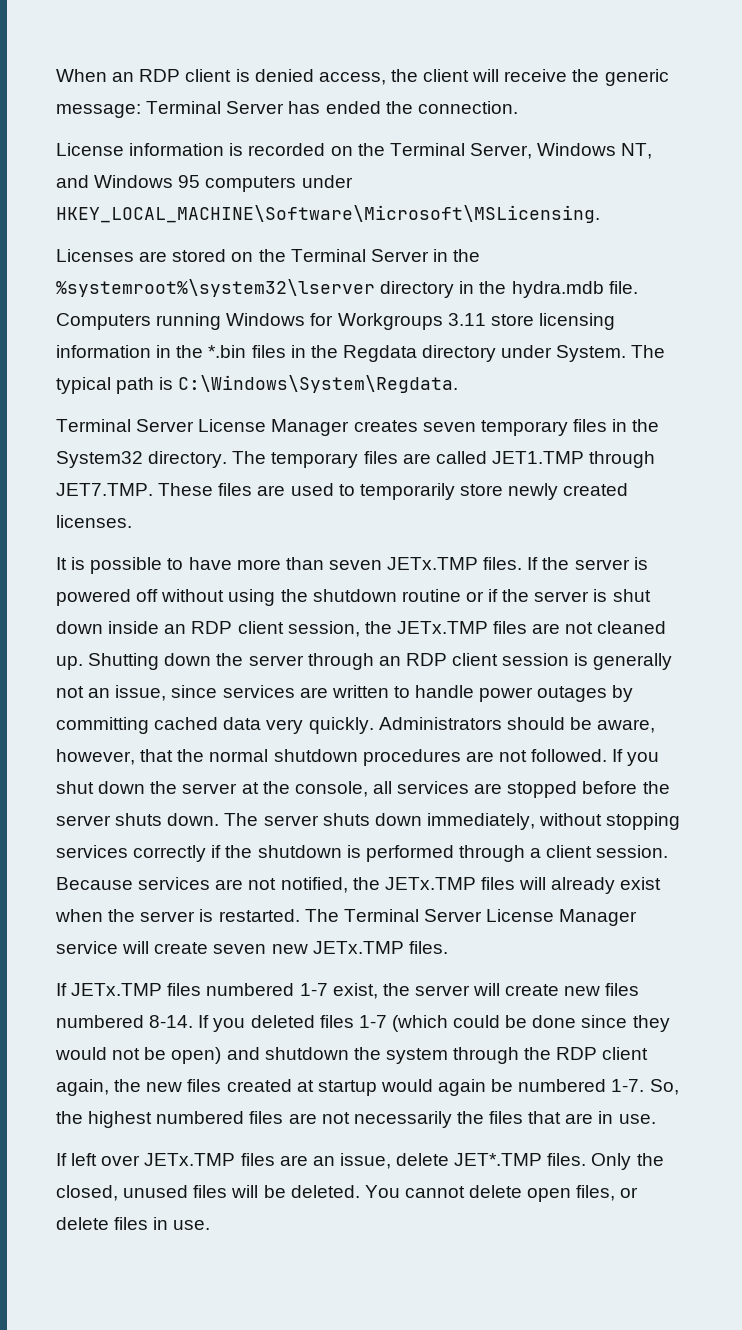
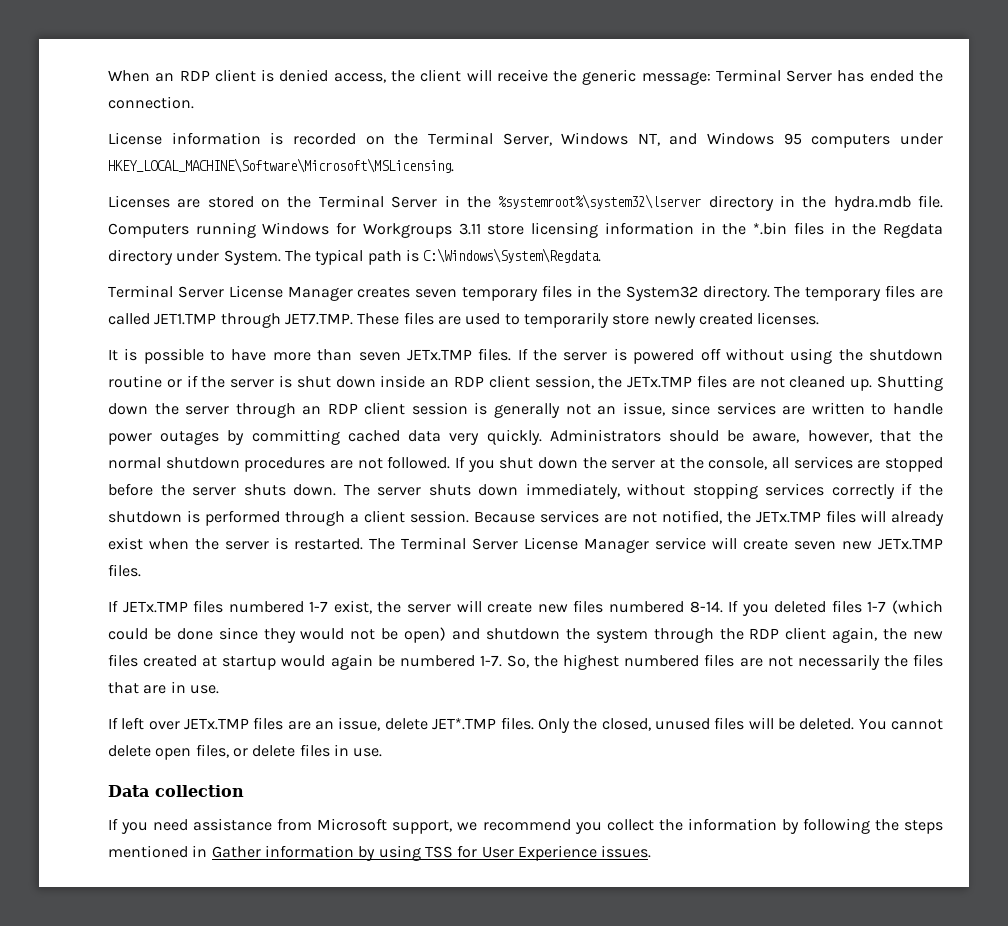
+ Data collection
+ If you need assistance from Microsoft support, we recommend you collect the information by following the steps mentioned in Gather information by using TSS for User Experience issues.

